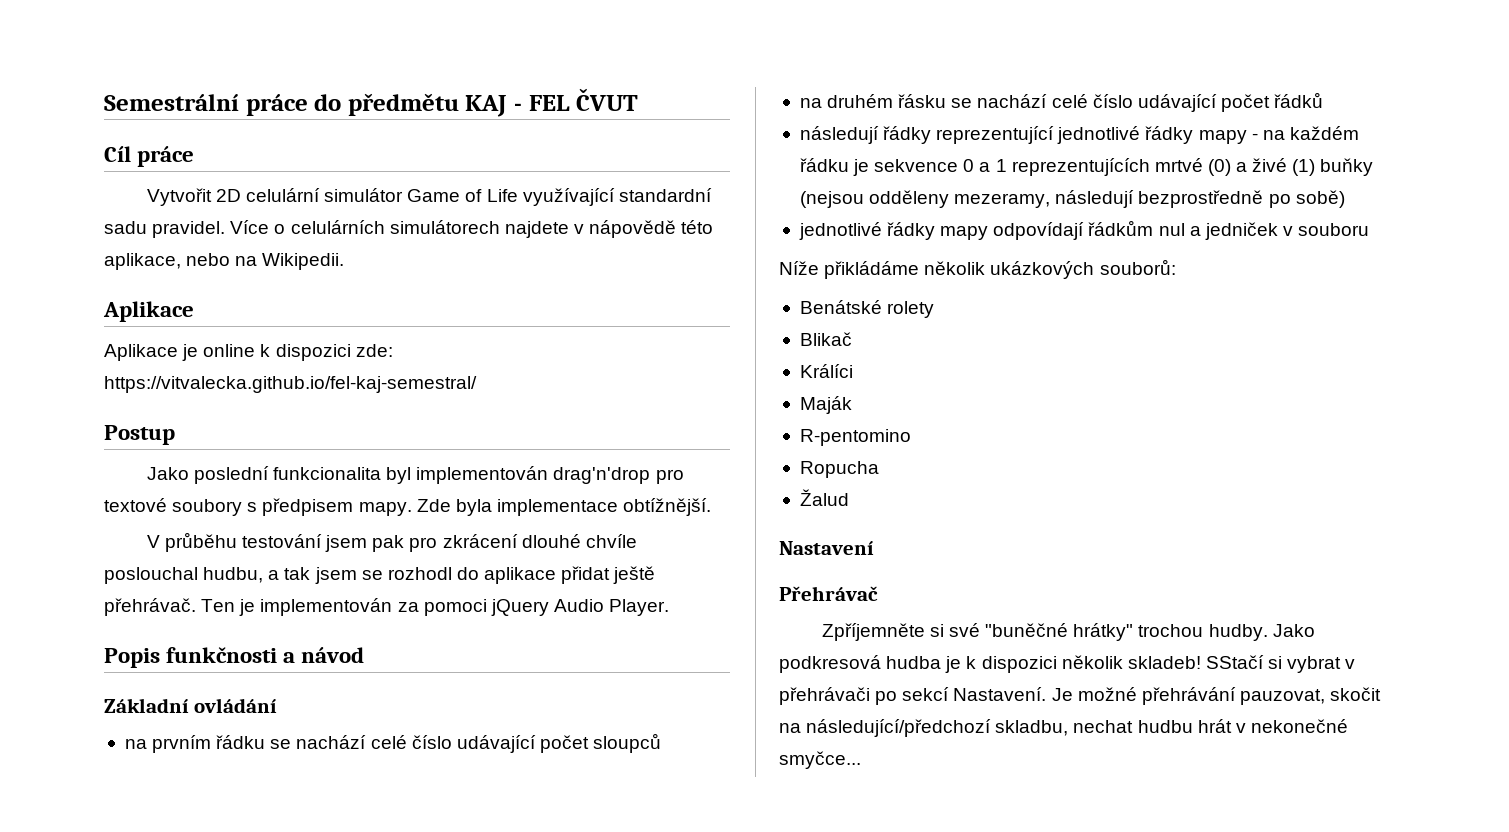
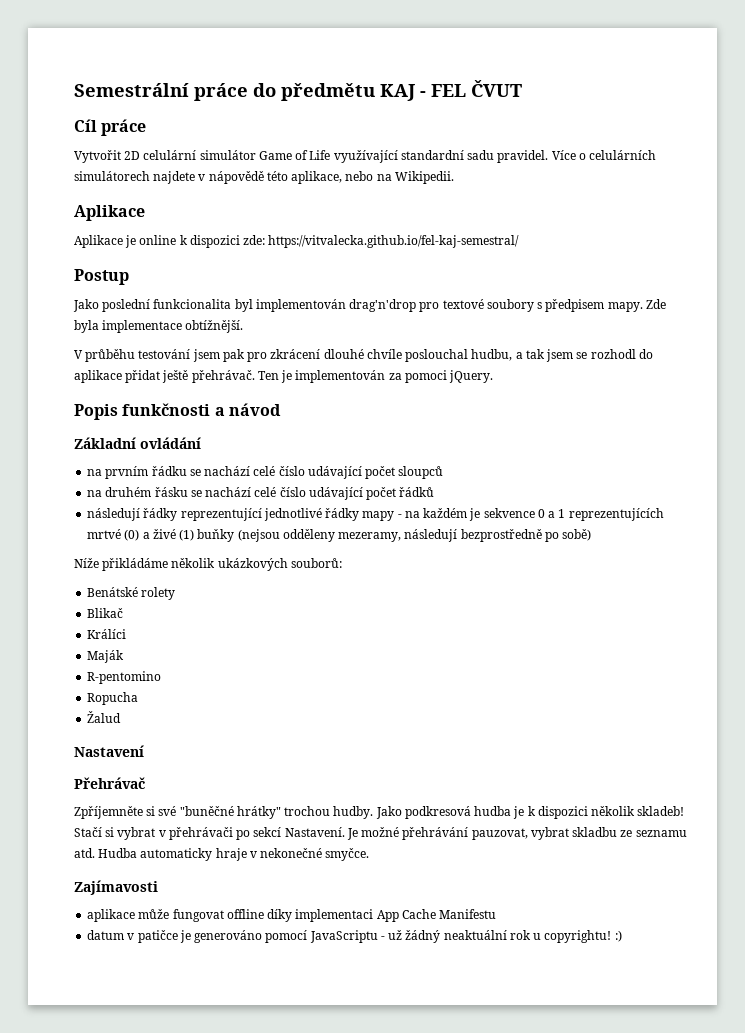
- Ten je implementován za pomoci jQuery Audio Player.
+ Ten je implementován za pomoci jQuery.
- následují řádky reprezentující jednotlivé řádky mapy - na každém řádku je sekvence 0 a 1 reprezentujících mrtvé (0) a živé (1) buňky (nejsou odděleny mezeramy, následují bezprostředně po sobě)
+ následují řádky reprezentující jednotlivé řádky mapy - na každém je sekvence 0 a 1 reprezentujících mrtvé (0) a živé (1) buňky (nejsou odděleny mezeramy, následují bezprostředně po sobě)
- jednotlivé řádky mapy odpovídají řádkům nul a jedniček v souboru
- SStačí si vybrat v přehrávači po sekcí Nastavení.
+ Stačí si vybrat v přehrávači po sekcí Nastavení.
- Je možné přehrávání pauzovat, skočit na následující/předchozí skladbu, nechat hudbu hrát v nekonečné smyčce...
+ Je možné přehrávání pauzovat, vybrat skladbu ze seznamu atd. Hudba automaticky hraje v nekonečné smyčce.
+ Zajímavosti
+ aplikace může fungovat offline díky implementaci App Cache Manifestu
+ datum v patičce je generováno pomocí JavaScriptu - už žádný neaktuální rok u copyrightu! :)

